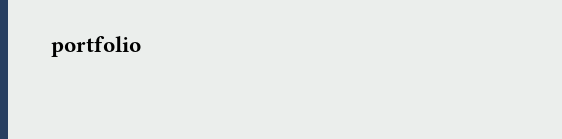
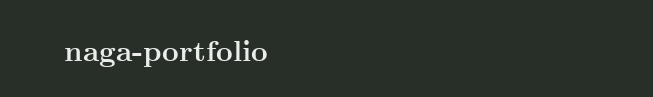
- portfolio
+ naga-portfolio

